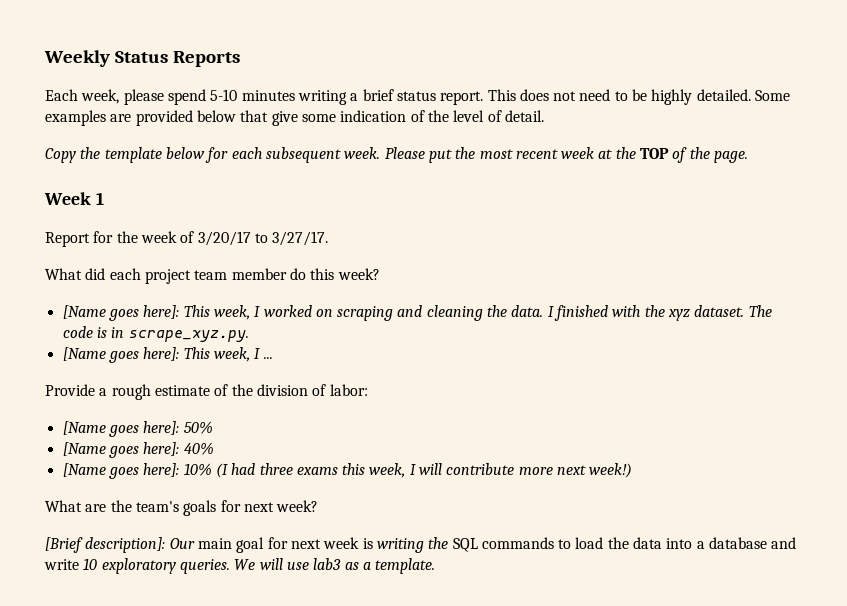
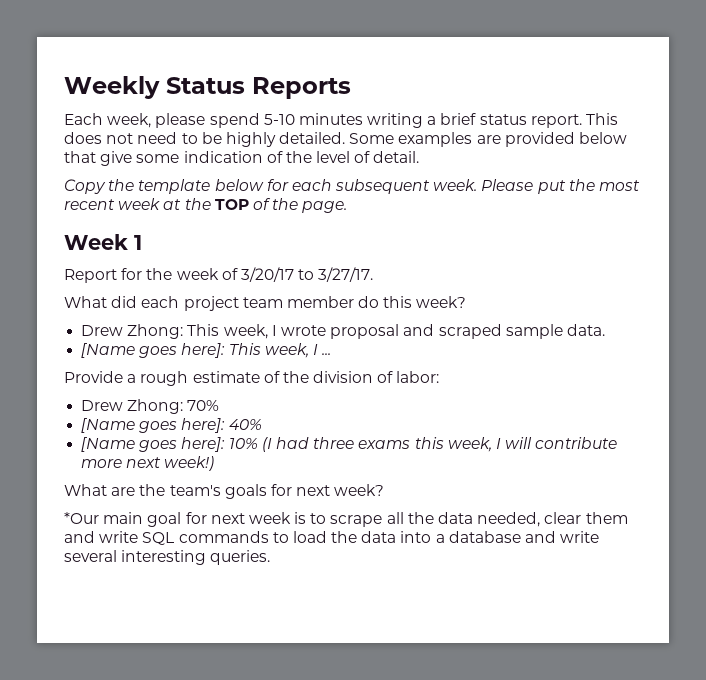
- [Name goes here]: This week, I worked on scraping and cleaning the data. I finished with the xyz dataset. The code is in scrape_xyz.py.
+ Drew Zhong: This week, I wrote proposal and scraped sample data.
- [Name goes here]: 50%
+ Drew Zhong: 70%
- [Brief description]: Our main goal for next week is writing the SQL commands to load the data into a database and write 10 exploratory queries. We will use lab3 as a template.
+ *Our main goal for next week is to scrape all the data needed, clear them and write SQL commands to load the data into a database and write several interesting queries.

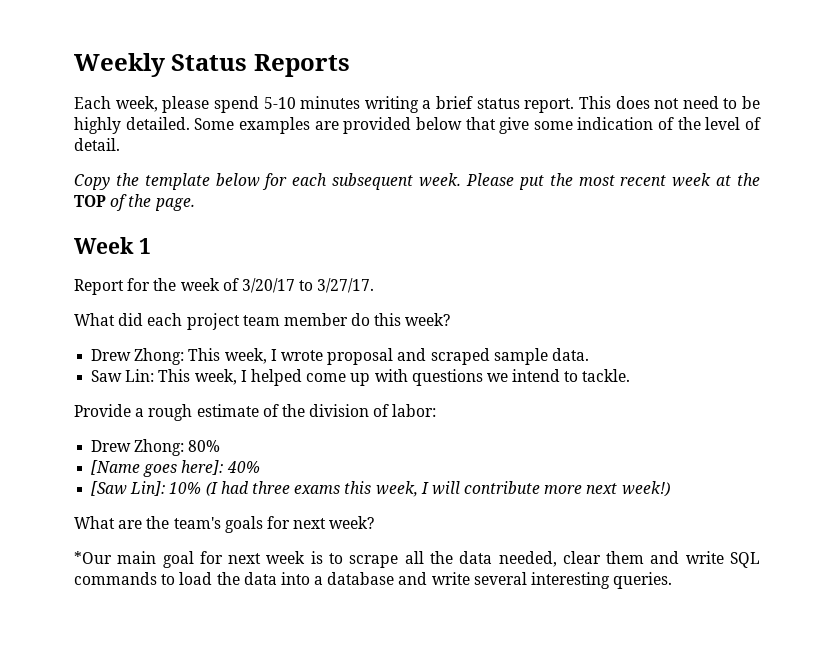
- [Name goes here]: This week, I ...
+ Saw Lin: This week, I helped come up with questions we intend to tackle.
- Drew Zhong: 70%
+ Drew Zhong: 80%
- [Name goes here]: 10% (I had three exams this week, I will contribute more next week!)
+ [Saw Lin]: 10% (I had three exams this week, I will contribute more next week!)

